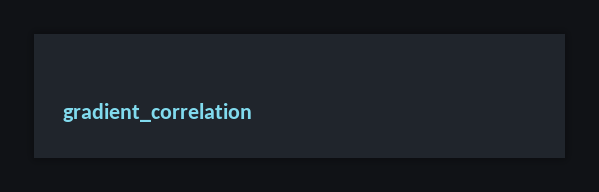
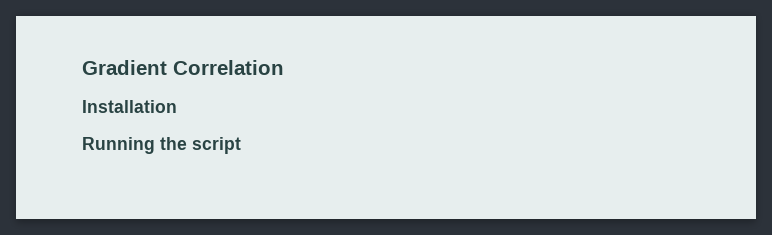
- gradient_correlation
+ Gradient Correlation
+ Installation
+ Running the script

